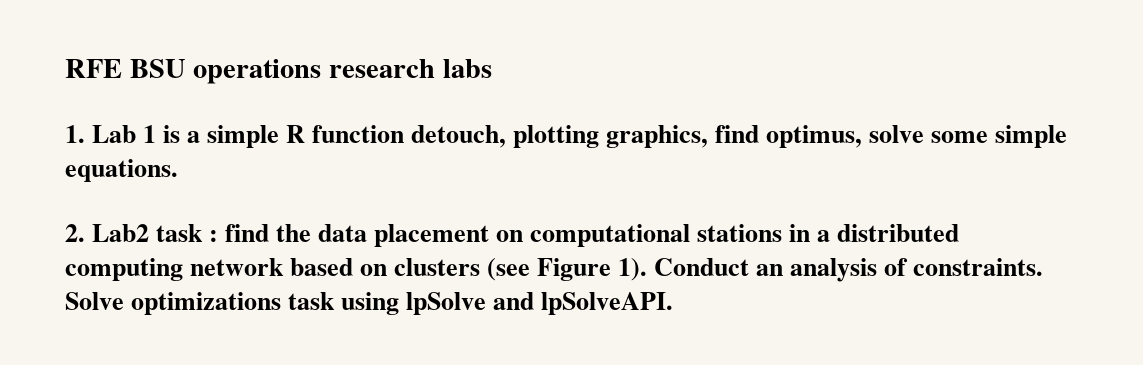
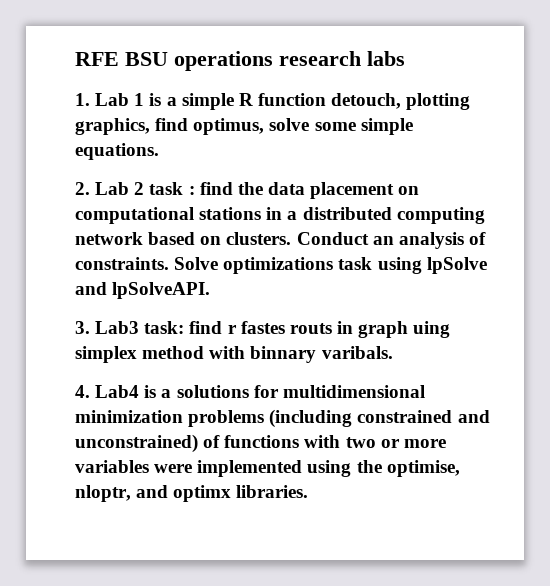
- 2. Lab2 task : find the data placement on computational stations in a distributed computing network based on clusters (see Figure 1).
+ 2. Lab 2 task : find the data placement on computational stations in a distributed computing network based on clusters.
+ 3. Lab3 task: find r fastes routs in graph uing simplex method with binnary varibals.
+ 4. Lab4 is a solutions for multidimensional minimization problems (including constrained and unconstrained) of functions with two or more variables were implemented using the optimise, nloptr, and optimx libraries.

